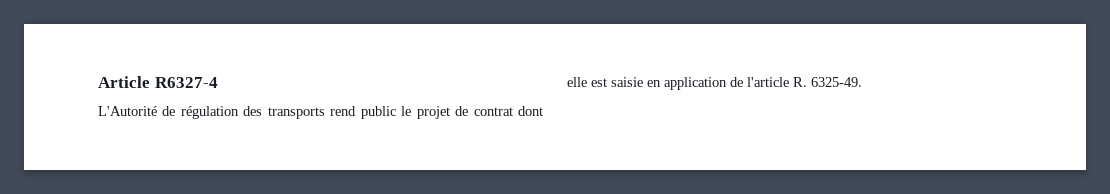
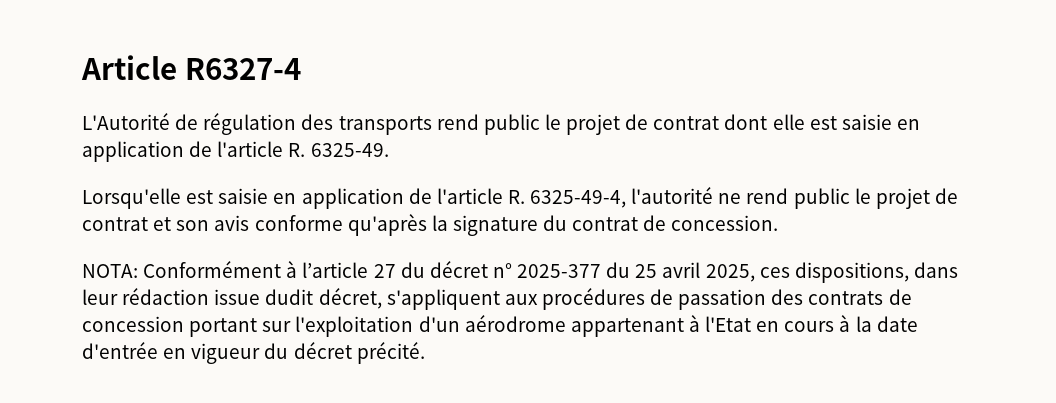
+ Lorsqu'elle est saisie en application de l'article R. 6325-49-4, l'autorité ne rend public le projet de contrat et son avis conforme qu'après la signature du contrat de concession.
+ NOTA: Conformément à l’article 27 du décret n° 2025-377 du 25 avril 2025, ces dispositions, dans leur rédaction issue dudit décret, s'appliquent aux procédures de passation des contrats de concession portant sur l'exploitation d'un aérodrome appartenant à l'Etat en cours à la date d'entrée en vigueur du décret précité.

